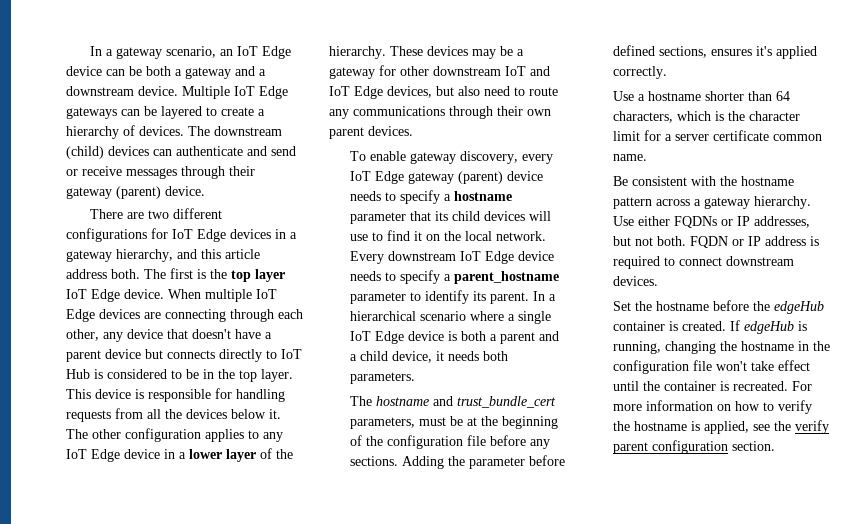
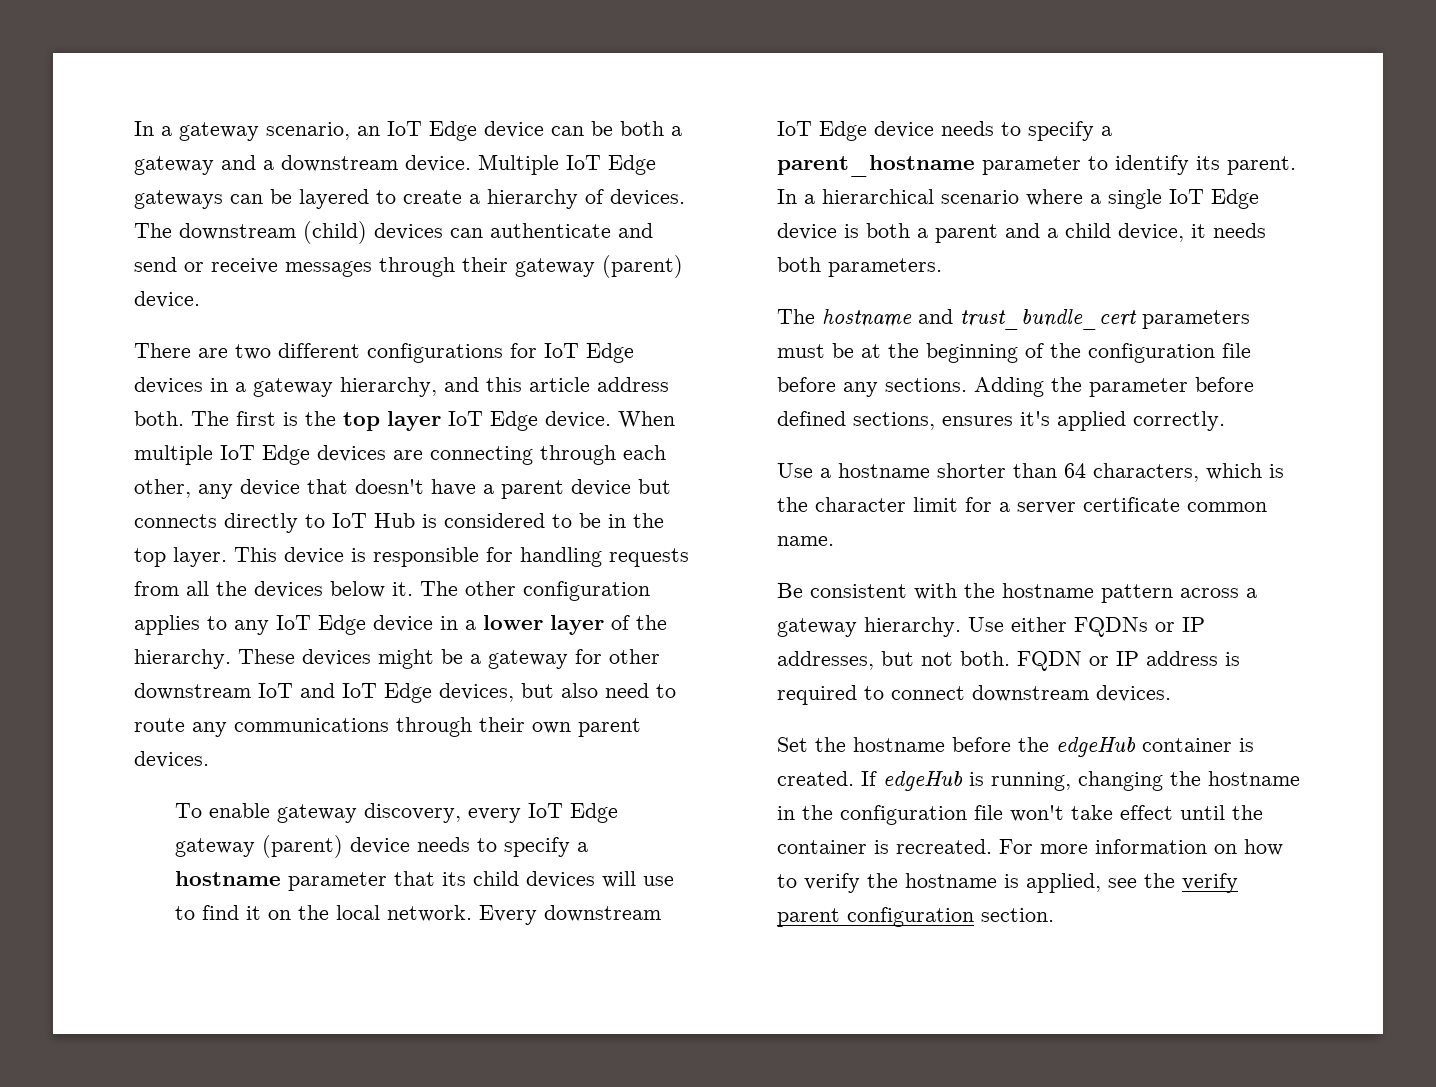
- These devices may be a gateway for other downstream IoT and IoT Edge devices, but also need to route any communications through their own parent devices.
+ These devices might be a gateway for other downstream IoT and IoT Edge devices, but also need to route any communications through their own parent devices.
- The hostname and trust_bundle_cert parameters, must be at the beginning of the configuration file before any sections.
+ The hostname and trust_bundle_cert parameters must be at the beginning of the configuration file before any sections.

